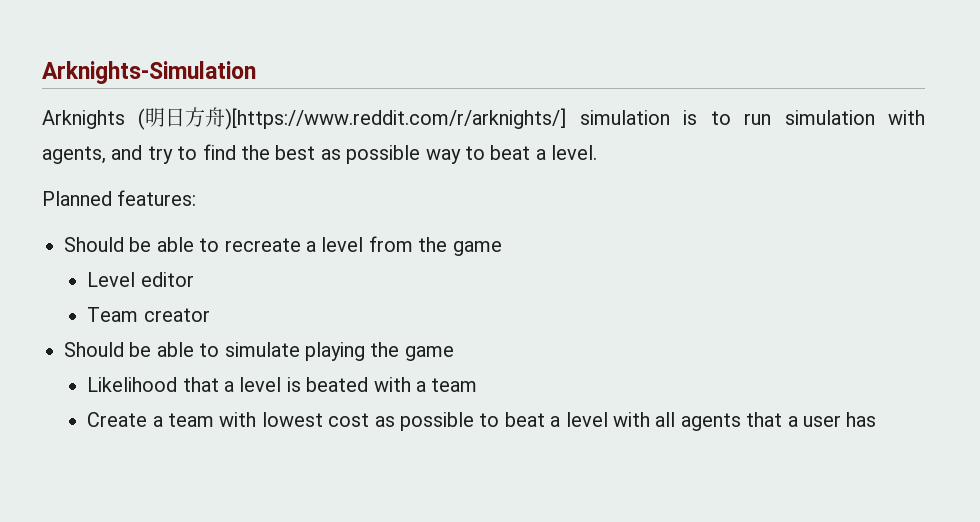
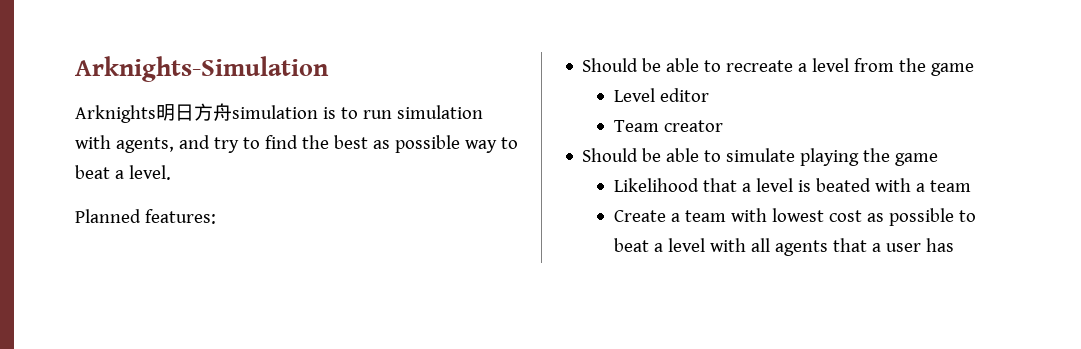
- Arknights (明日方舟)[https://www.reddit.com/r/arknights/] simulation is to run simulation with agents, and try to find the best as possible way to beat a level.
+ Arknights明日方舟simulation is to run simulation with agents, and try to find the best as possible way to beat a level.

